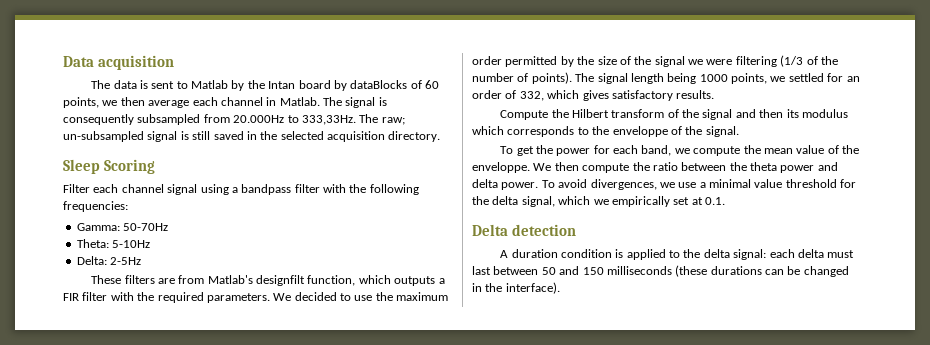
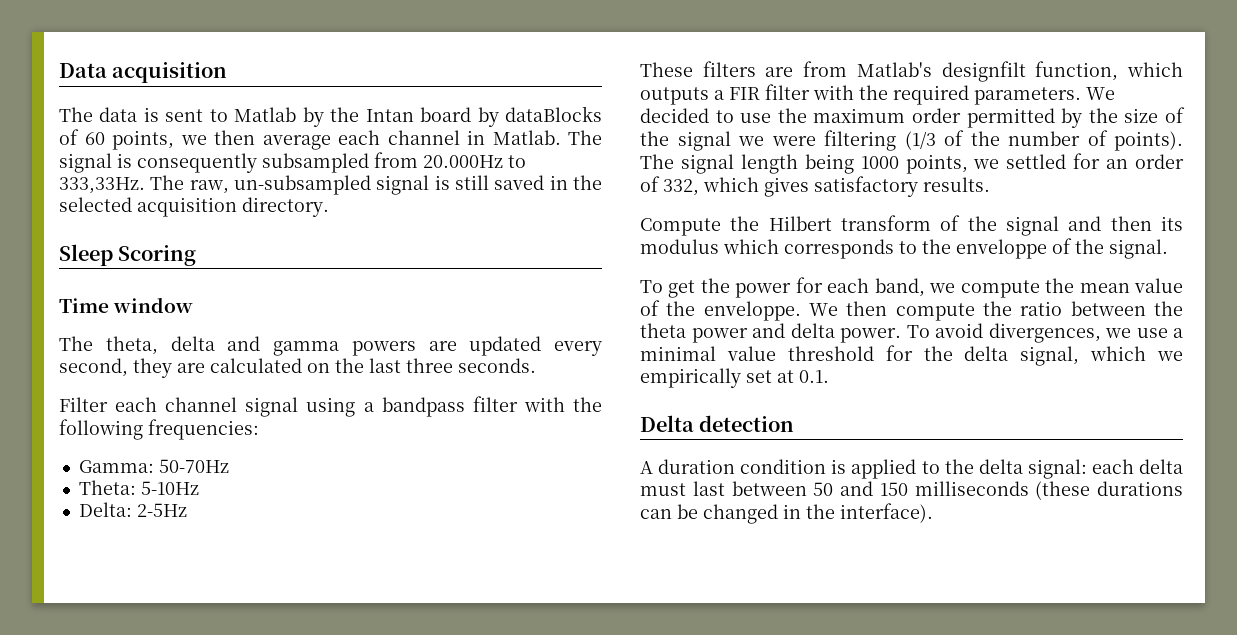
- The raw; un-subsampled signal is still saved in the selected acquisition directory.
+ The raw, un-subsampled signal is still saved in the selected acquisition directory.
+ Time window
+ The theta, delta and gamma powers are updated every second, they are calculated on the last three seconds.

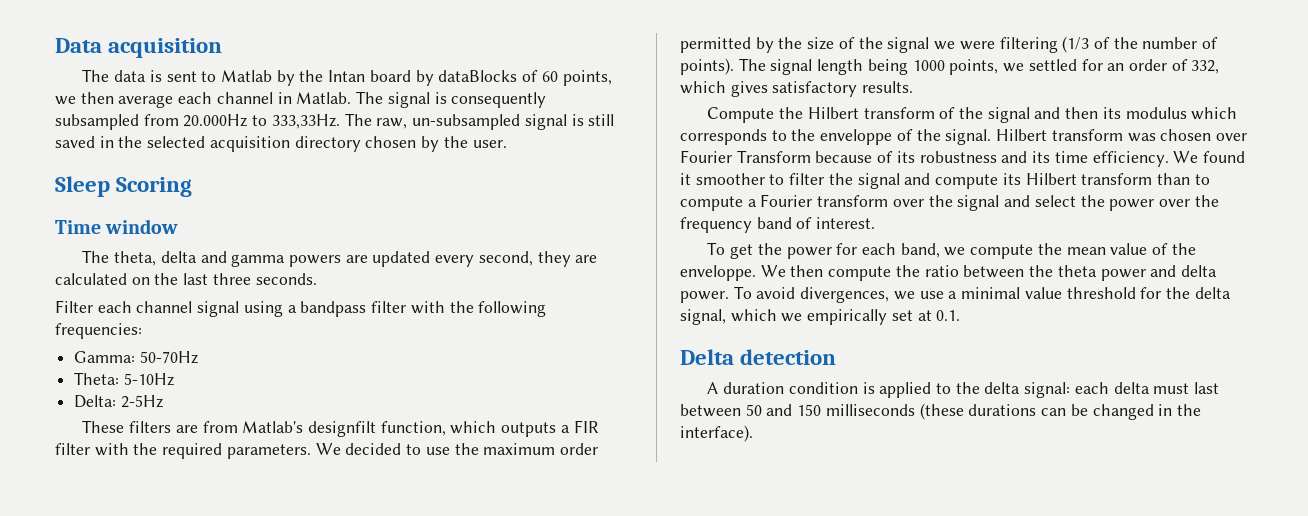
- The raw, un-subsampled signal is still saved in the selected acquisition directory.
+ The raw, un-subsampled signal is still saved in the selected acquisition directory chosen by the user.
+ Hilbert transform was chosen over Fourier Transform because of its robustness and its time efficiency. We found it smoother to filter the signal and compute its Hilbert transform than to compute a Fourier transform over the signal and select the power over the frequency band of interest.

